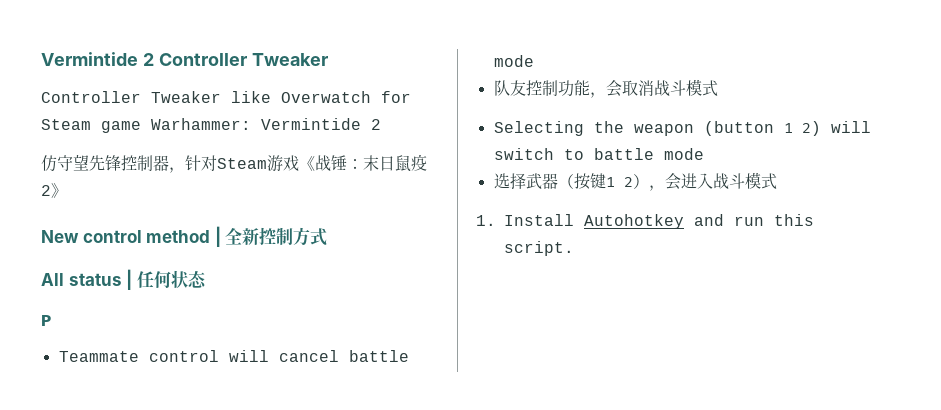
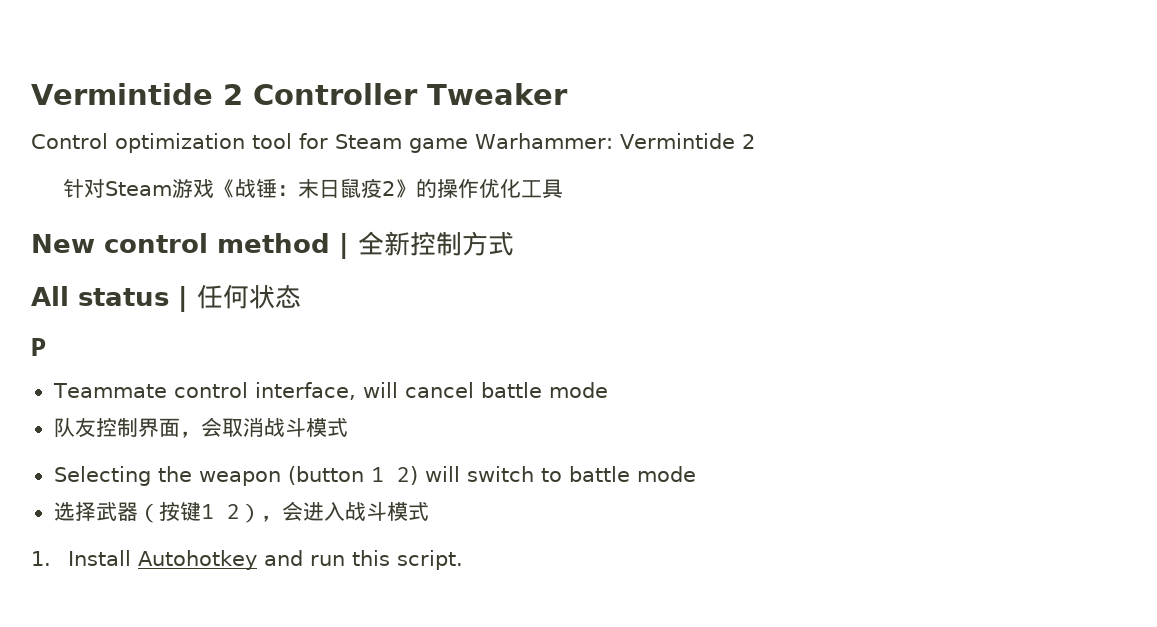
- Controller Tweaker like Overwatch for Steam game Warhammer: Vermintide 2
+ Control optimization tool for Steam game Warhammer: Vermintide 2
- 仿守望先锋控制器，针对Steam游戏《战锤：末日鼠疫2》
+ 针对Steam游戏《战锤：末日鼠疫2》的操作优化工具
- Teammate control will cancel battle mode
+ Teammate control interface, will cancel battle mode
- 队友控制功能，会取消战斗模式
+ 队友控制界面，会取消战斗模式

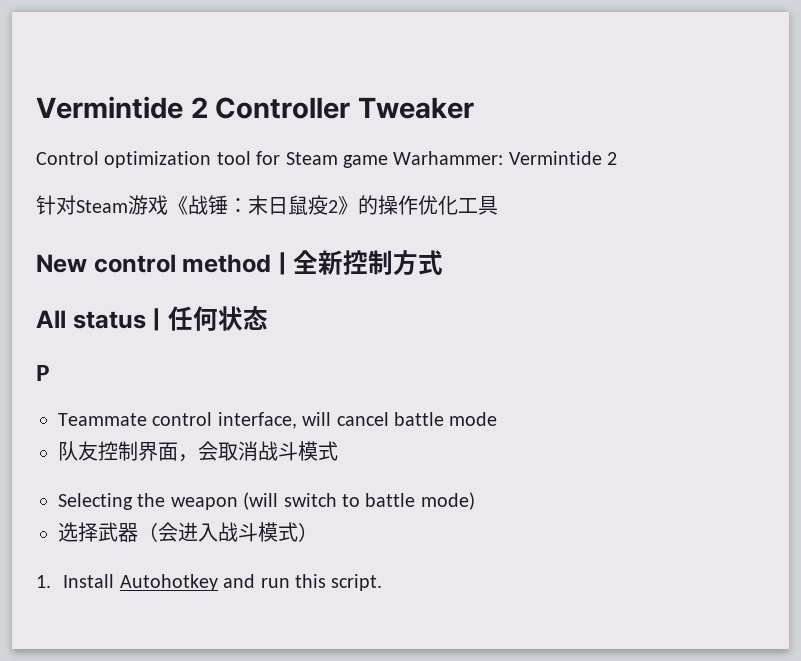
- Selecting the weapon (button 1 2) will switch to battle mode
+ Selecting the weapon (will switch to battle mode)
- 选择武器（按键1 2），会进入战斗模式
+ 选择武器（会进入战斗模式）

